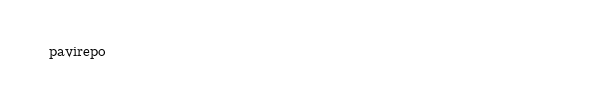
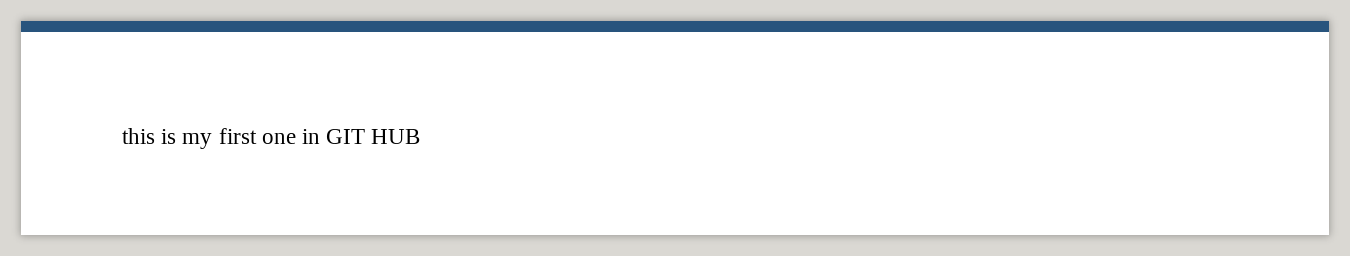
- pavirepo
+ this is my first one in GIT HUB

